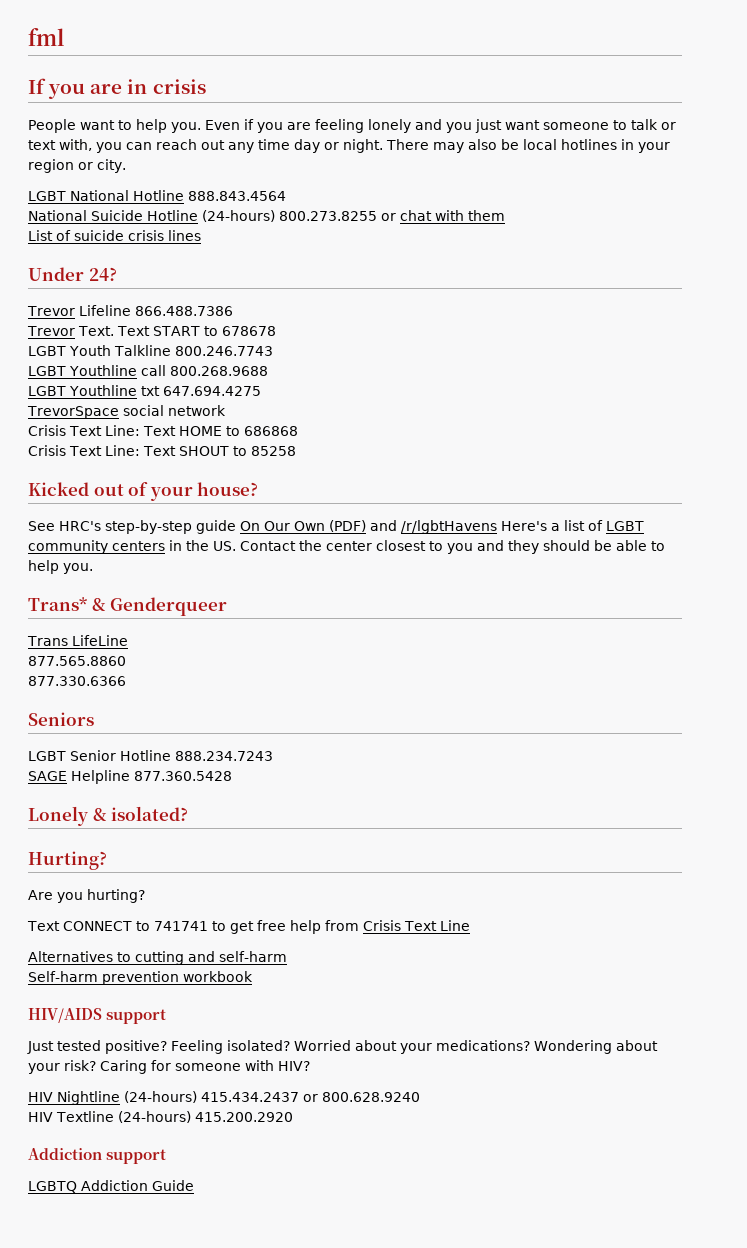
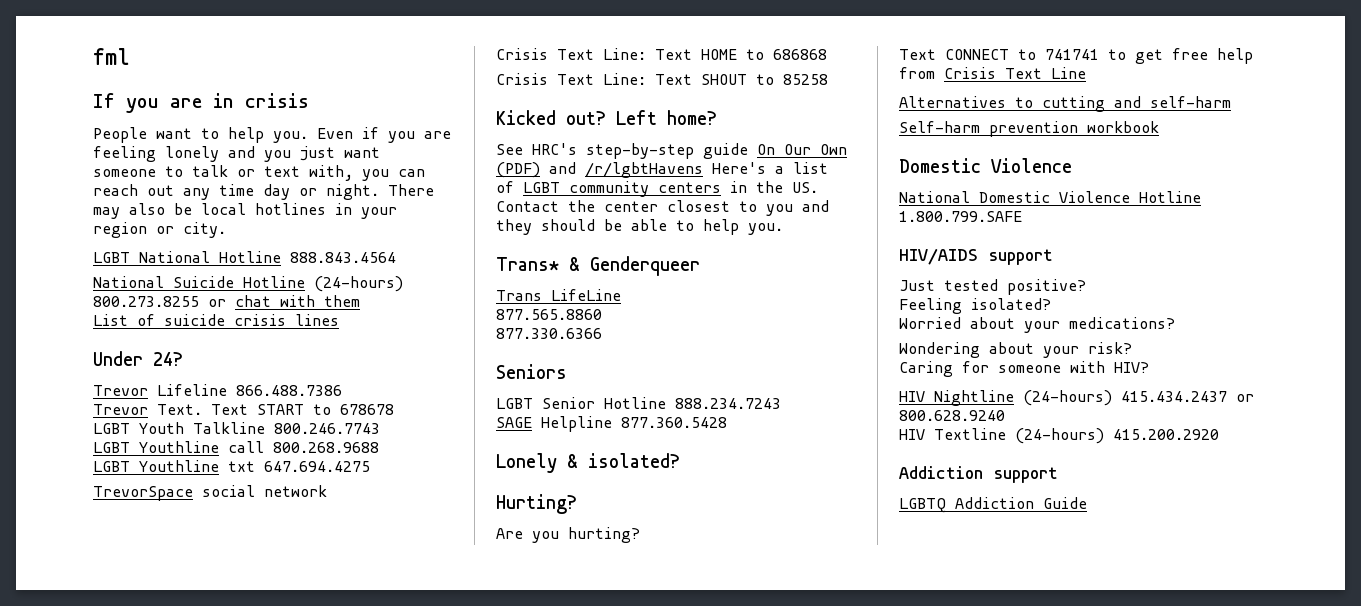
- Kicked out of your house?
+ Kicked out? Left home?
  Self-harm prevention workbook
+ Domestic Violence
+ National Domestic Violence Hotline 1.800.799.SAFE
- Just tested positive? Feeling isolated? Worried about your medications? Wondering about your risk? Caring for someone with HIV?
+ Just tested positive?
+ Feeling isolated?
+ Worried about your medications?
+ Wondering about your risk?
+ Caring for someone with HIV?

